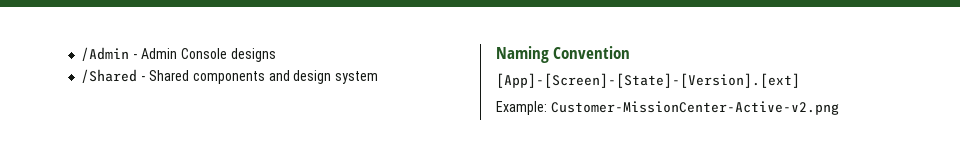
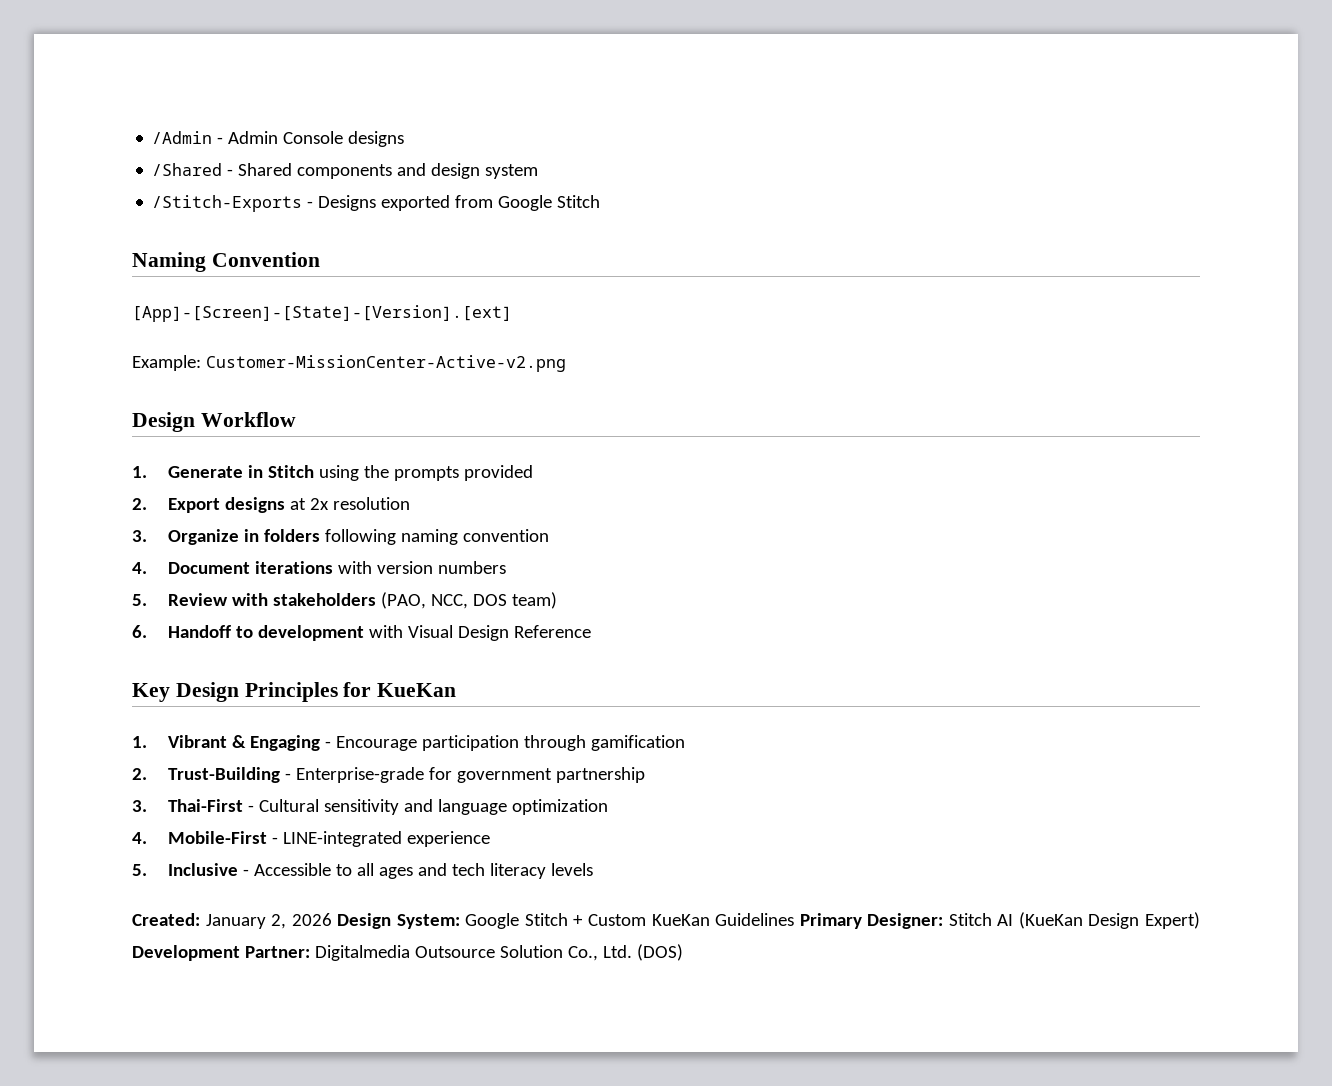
+ /Stitch-Exports - Designs exported from Google Stitch
+ Design Workflow
+ 1. Generate in Stitch using the prompts provided
+ 2. Export designs at 2x resolution
+ 3. Organize in folders following naming convention
+ 4. Document iterations with version numbers
+ 5. Review with stakeholders (PAO, NCC, DOS team)
+ 6. Handoff to development with Visual Design Reference
+ Key Design Principles for KueKan
+ 1. Vibrant & Engaging - Encourage participation through gamification
+ 2. Trust-Building - Enterprise-grade for government partnership
+ 3. Thai-First - Cultural sensitivity and language optimization
+ 4. Mobile-First - LINE-integrated experience
+ 5. Inclusive - Accessible to all ages and tech literacy levels
+ Created: January 2, 2026 Design System: Google Stitch + Custom KueKan Guidelines Primary Designer: Stitch AI (KueKan Design Expert) Development Partner: Digitalmedia Outsource Solution Co., Ltd. (DOS)

